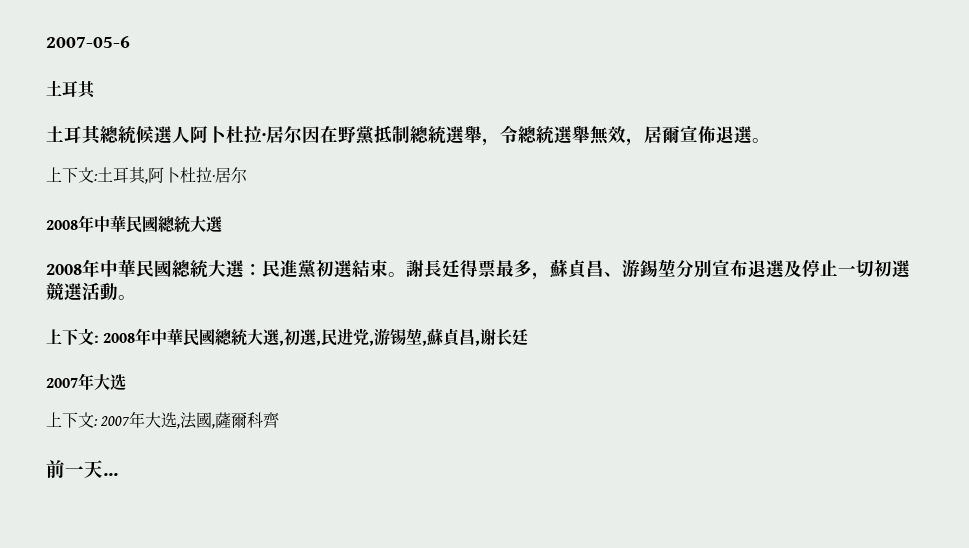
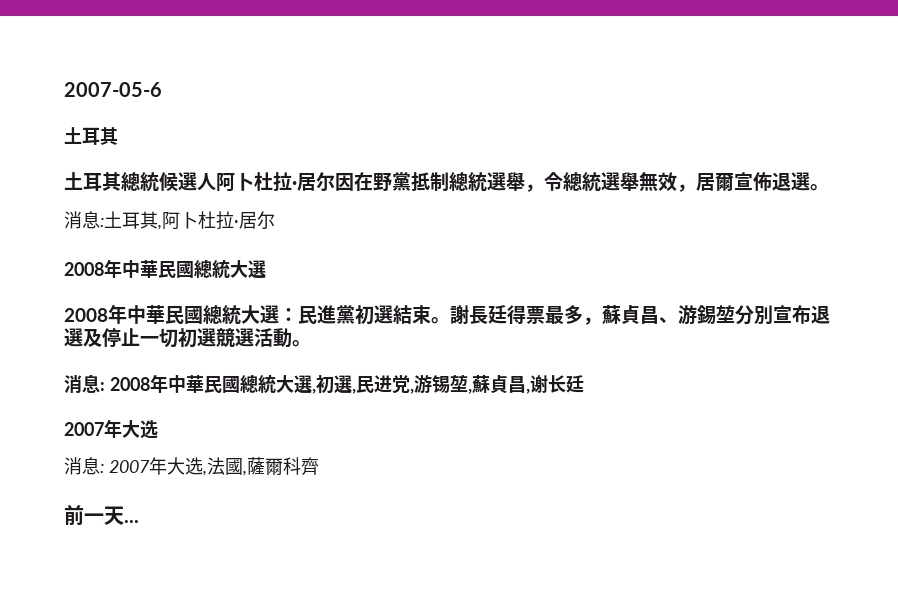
- 上下文:土耳其,阿卜杜拉·居尔
+ 消息:土耳其,阿卜杜拉·居尔
- 上下文: 2008年中華民國總統大選,初選,民进党,游锡堃,蘇貞昌,谢长廷
+ 消息: 2008年中華民國總統大選,初選,民进党,游锡堃,蘇貞昌,谢长廷
- 上下文: 2007年大选,法國,薩爾科齊
+ 消息: 2007年大选,法國,薩爾科齊

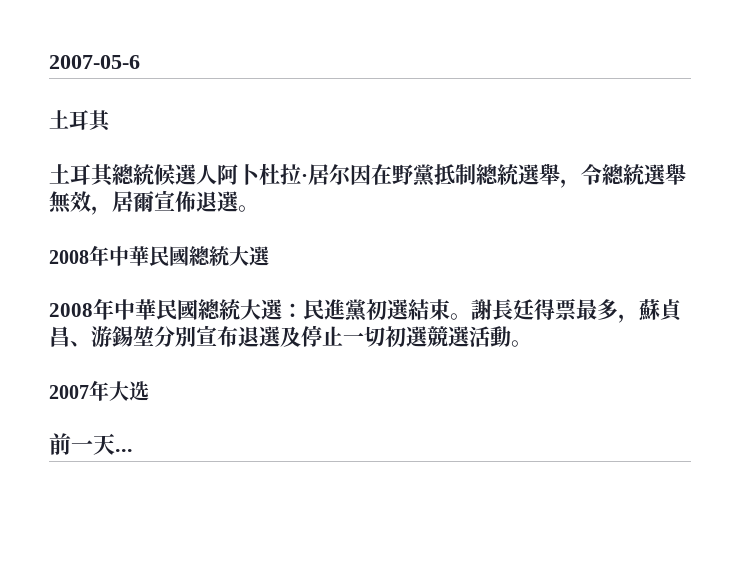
- 消息:土耳其,阿卜杜拉·居尔
- 消息: 2008年中華民國總統大選,初選,民进党,游锡堃,蘇貞昌,谢长廷
  2007年大选
- 消息: 2007年大选,法國,薩爾科齊

